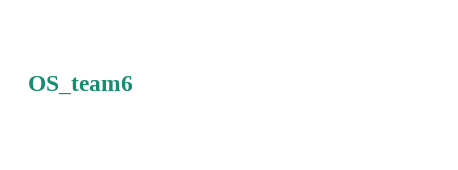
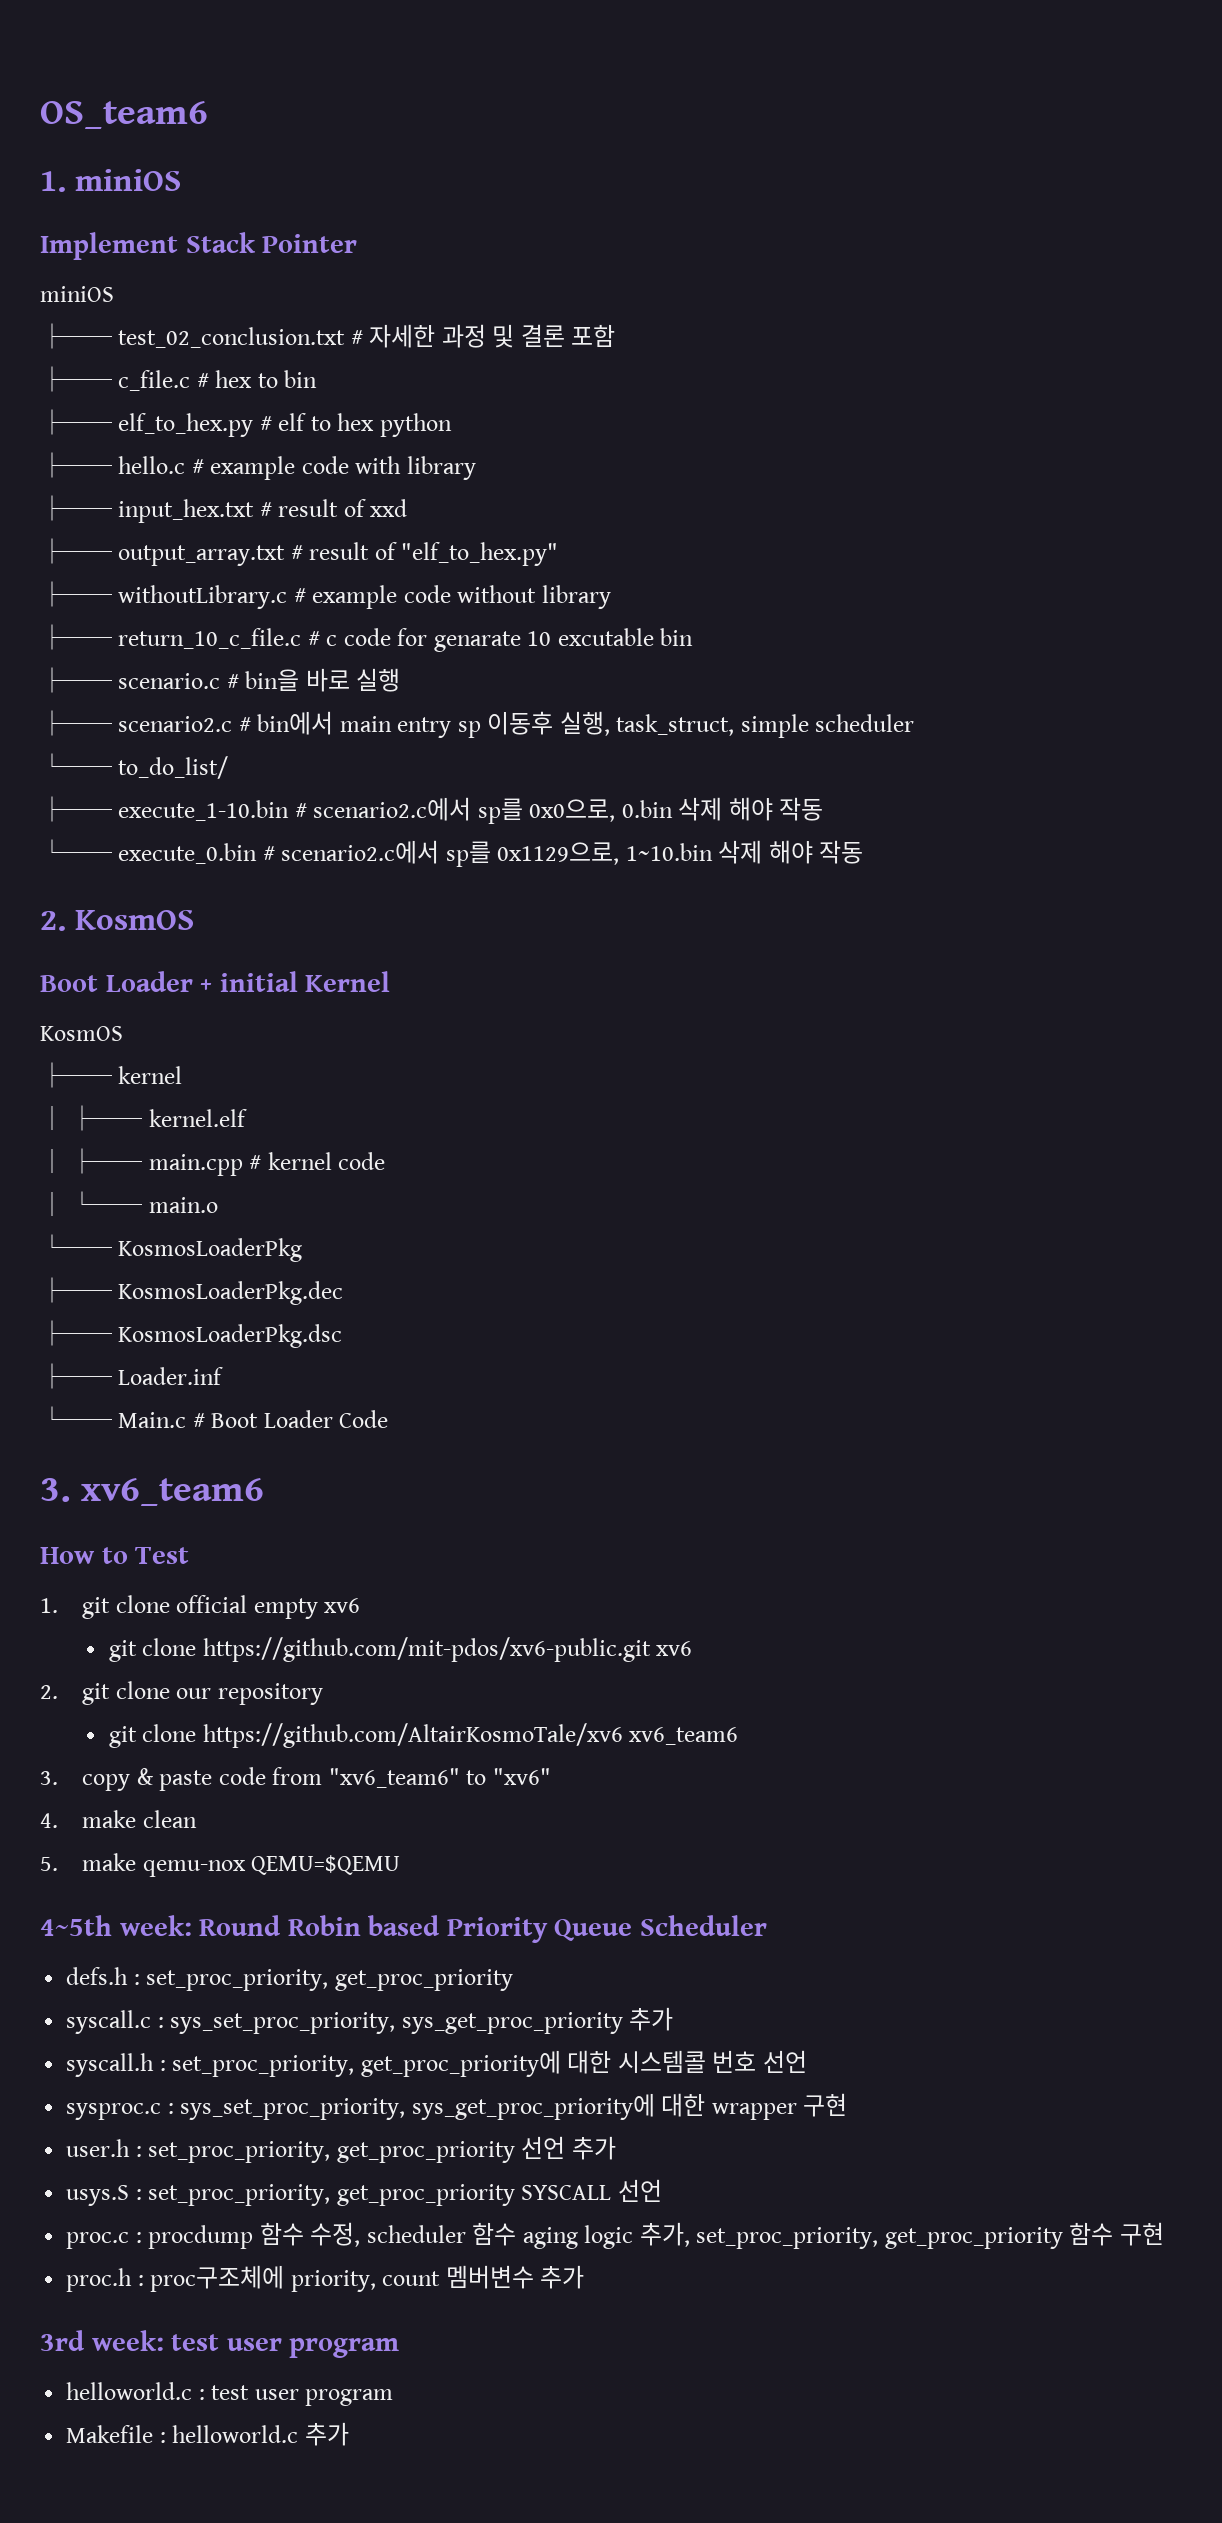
+ 1. miniOS
+ Implement Stack Pointer
+ miniOS
+ ├── test_02_conclusion.txt # 자세한 과정 및 결론 포함
+ ├── c_file.c # hex to bin
+ ├── elf_to_hex.py # elf to hex python
+ ├── hello.c # example code with library
+ ├── input_hex.txt # result of xxd
+ ├── output_array.txt # result of "elf_to_hex.py"
+ ├── withoutLibrary.c # example code without library
+ ├── return_10_c_file.c # c code for genarate 10 excutable bin
+ ├── scenario.c # bin을 바로 실행
+ ├── scenario2.c # bin에서 main entry sp 이동후 실행, task_struct, simple scheduler
+ └── to_do_list/
+ ├── execute_1-10.bin # scenario2.c에서 sp를 0x0으로, 0.bin 삭제 해야 작동
+ └── execute_0.bin # scenario2.c에서 sp를 0x1129으로, 1~10.bin 삭제 해야 작동
+ 2. KosmOS
+ Boot Loader + initial Kernel
+ KosmOS
+ ├── kernel
+ │ ├── kernel.elf
+ │ ├── main.cpp # kernel code
+ │ └── main.o
+ └── KosmosLoaderPkg
+ ├── KosmosLoaderPkg.dec
+ ├── KosmosLoaderPkg.dsc
+ ├── Loader.inf
+ └── Main.c # Boot Loader Code
+ 3. xv6_team6
+ How to Test
+ 1. git clone official empty xv6
+ git clone https://github.com/mit-pdos/xv6-public.git xv6
+ 2. git clone our repository
+ git clone https://github.com/AltairKosmoTale/xv6 xv6_team6
+ 3. copy & paste code from "xv6_team6" to "xv6"
+ 4. make clean
+ 5. make qemu-nox QEMU=$QEMU
+ 4~5th week: Round Robin based Priority Queue Scheduler
+ defs.h : set_proc_priority, get_proc_priority
+ syscall.c : sys_set_proc_priority, sys_get_proc_priority 추가
+ syscall.h : set_proc_priority, get_proc_priority에 대한 시스템콜 번호 선언
+ sysproc.c : sys_set_proc_priority, sys_get_proc_priority에 대한 wrapper 구현
+ user.h : set_proc_priority, get_proc_priority 선언 추가
+ usys.S : set_proc_priority, get_proc_priority SYSCALL 선언
+ proc.c : procdump 함수 수정, scheduler 함수 aging logic 추가, set_proc_priority, get_proc_priority 함수 구현
+ proc.h : proc구조체에 priority, count 멤버변수 추가
+ 3rd week: test user program
+ helloworld.c : test user program
+ Makefile : helloworld.c 추가

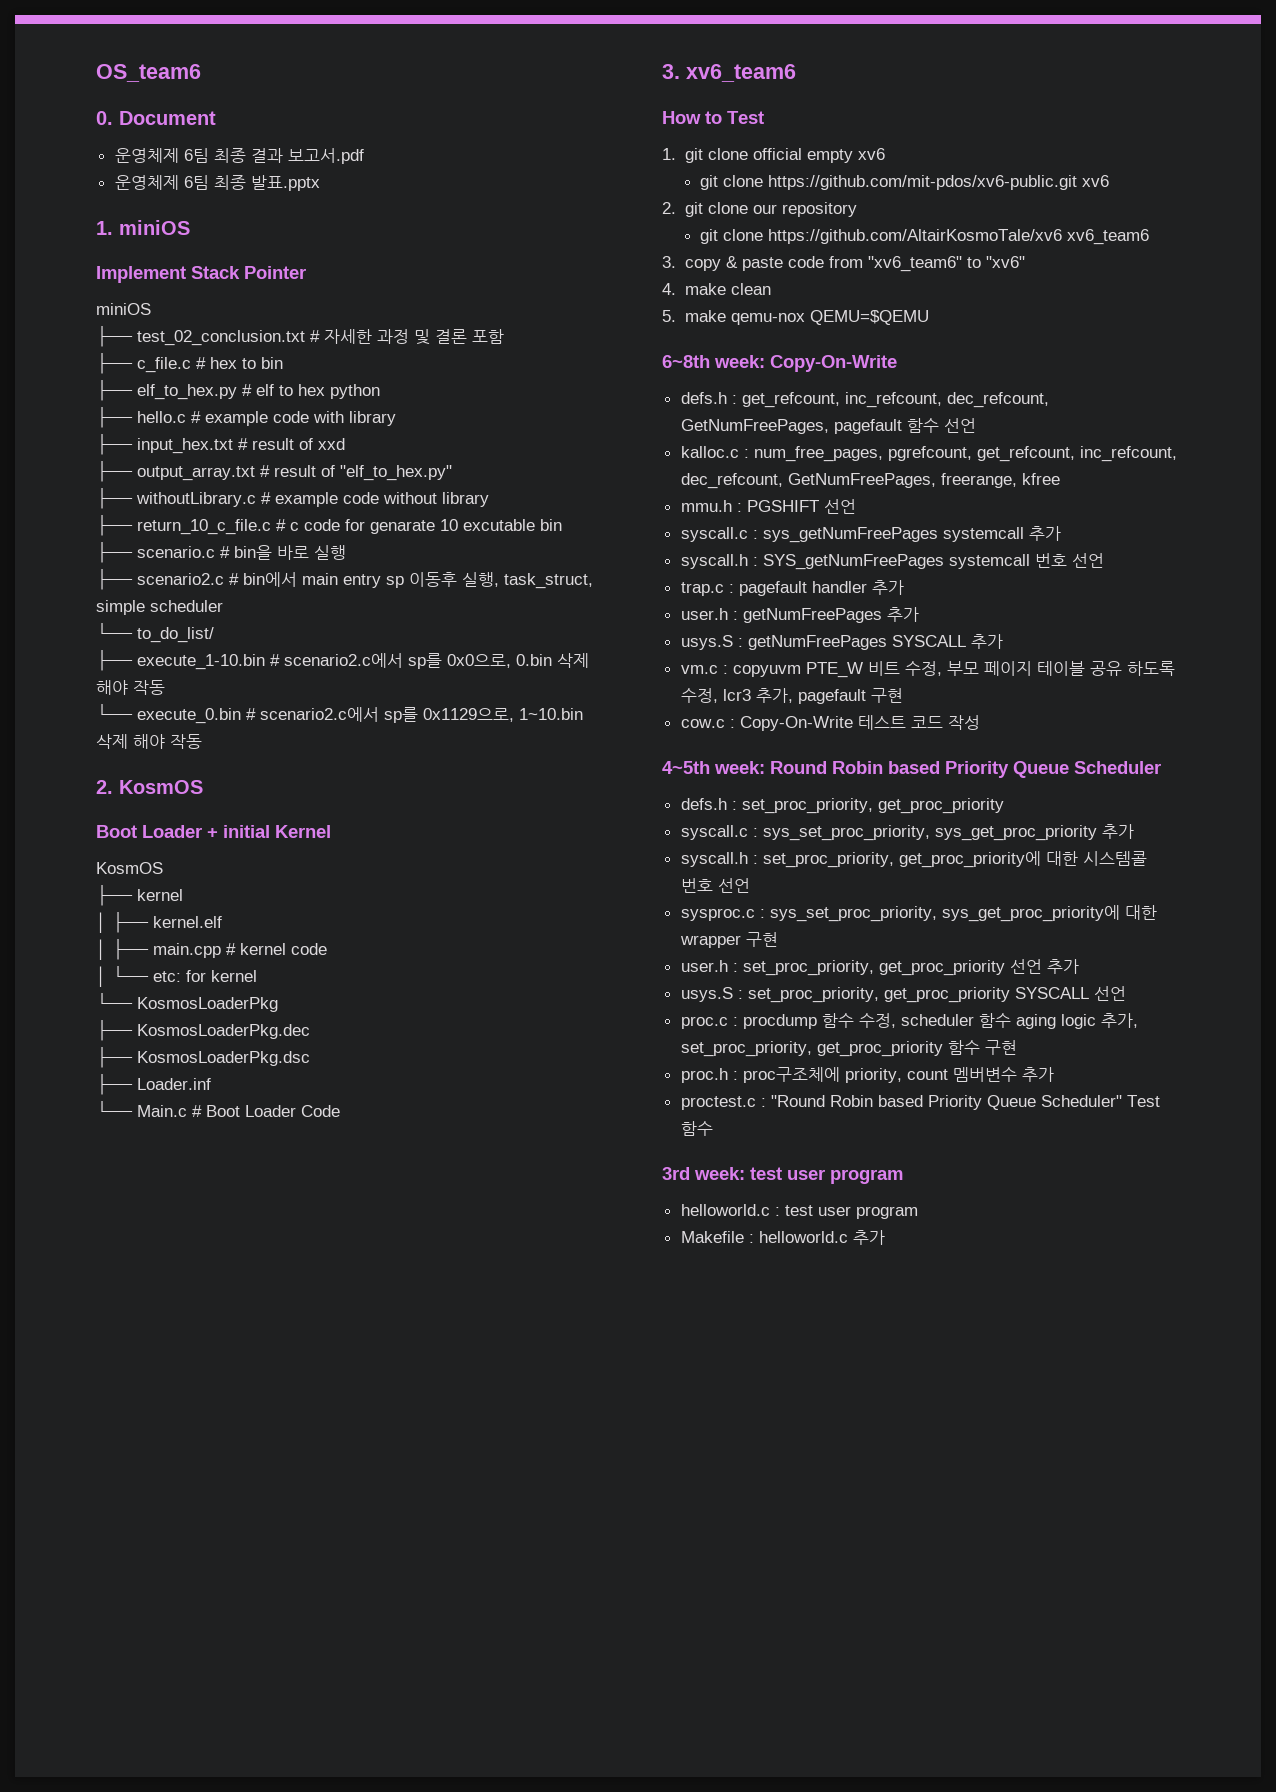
+ 0. Document
+ 운영체제 6팀 최종 결과 보고서.pdf
+ 운영체제 6팀 최종 발표.pptx
- │ └── main.o
+ │ └── etc: for kernel
+ 6~8th week: Copy-On-Write
+ defs.h : get_refcount, inc_refcount, dec_refcount, GetNumFreePages, pagefault 함수 선언
+ kalloc.c : num_free_pages, pgrefcount, get_refcount, inc_refcount, dec_refcount, GetNumFreePages, freerange, kfree
+ mmu.h : PGSHIFT 선언
+ syscall.c : sys_getNumFreePages systemcall 추가
+ syscall.h : SYS_getNumFreePages systemcall 번호 선언
+ trap.c : pagefault handler 추가
+ user.h : getNumFreePages 추가
+ usys.S : getNumFreePages SYSCALL 추가
+ vm.c : copyuvm PTE_W 비트 수정, 부모 페이지 테이블 공유 하도록 수정, lcr3 추가, pagefault 구현
+ cow.c : Copy-On-Write 테스트 코드 작성
+ proctest.c : "Round Robin based Priority Queue Scheduler" Test 함수

